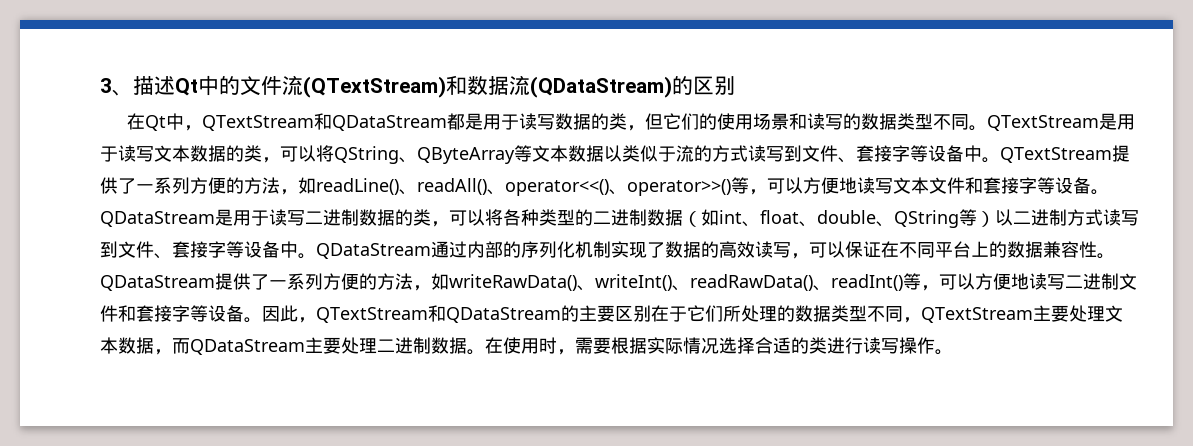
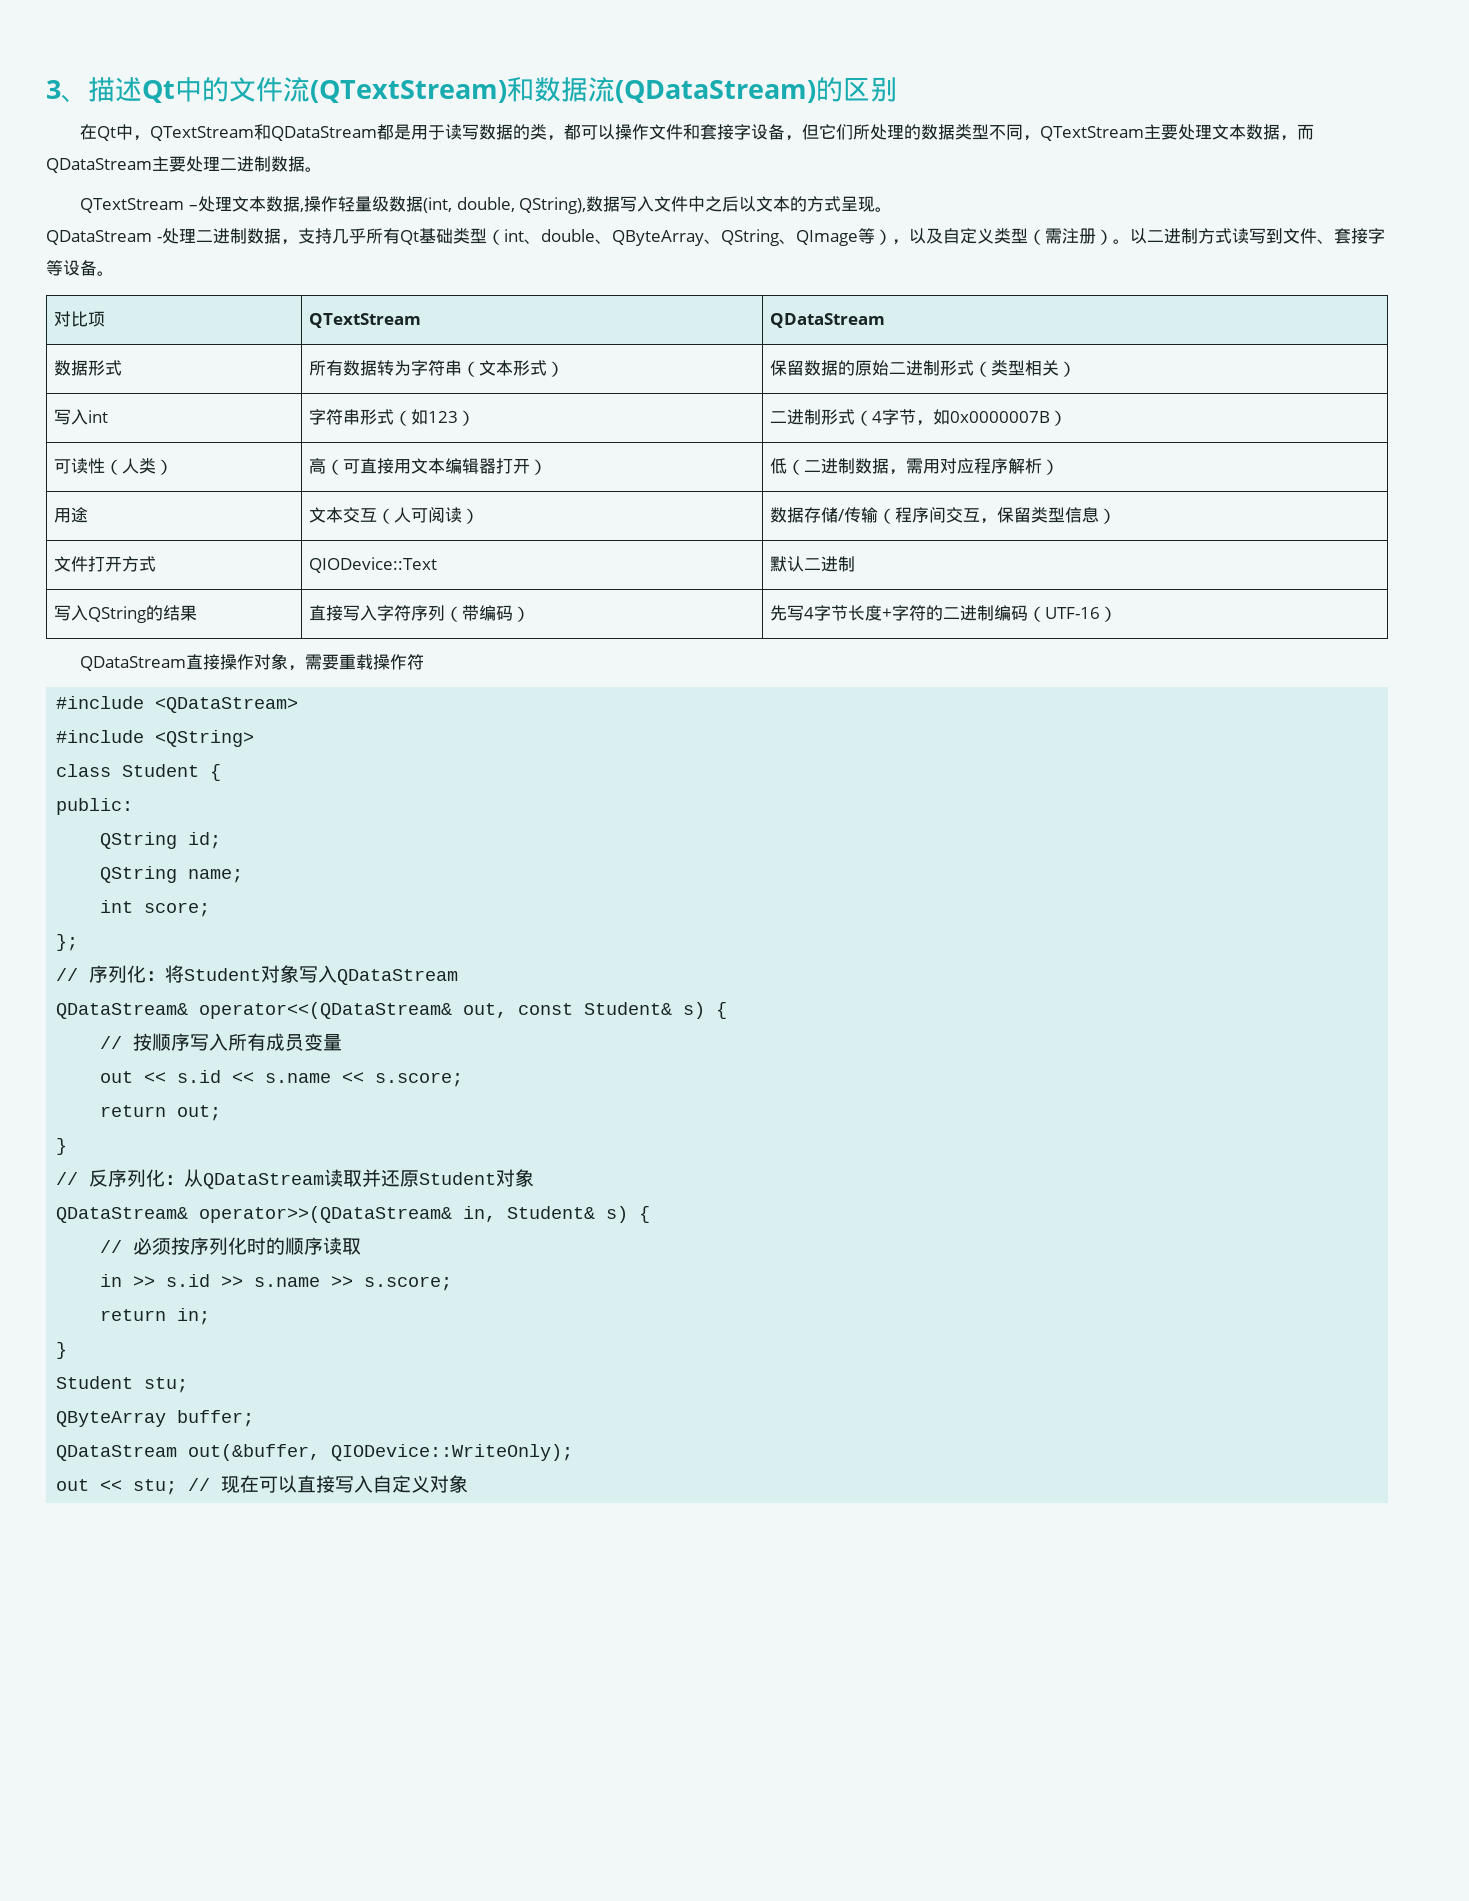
- 在Qt中，QTextStream和QDataStream都是用于读写数据的类，但它们的使用场景和读写的数据类型不同。QTextStream是用于读写文本数据的类，可以将QString、QByteArray等文本数据以类似于流的方式读写到文件、套接字等设备中。QTextStream提供了一系列方便的方法，如readLine()、readAll()、operator<<()、operator>>()等，可以方便地读写文本文件和套接字等设备。QDataStream是用于读写二进制数据的类，可以将各种类型的二进制数据（如int、float、double、QString等）以二进制方式读写到文件、套接字等设备中。QDataStream通过内部的序列化机制实现了数据的高效读写，可以保证在不同平台上的数据兼容性。QDataStream提供了一系列方便的方法，如writeRawData()、writeInt()、readRawData()、readInt()等，可以方便地读写二进制文件和套接字等设备。因此，QTextStream和QDataStream的主要区别在于它们所处理的数据类型不同，QTextStream主要处理文本数据，而QDataStream主要处理二进制数据。在使用时，需要根据实际情况选择合适的类进行读写操作。
+ 在Qt中，QTextStream和QDataStream都是用于读写数据的类，都可以操作文件和套接字设备，但它们所处理的数据类型不同，QTextStream主要处理文本数据，而QDataStream主要处理二进制数据。
+ QTextStream –处理文本数据,操作轻量级数据(int, double, QString),数据写入文件中之后以文本的方式呈现。
+ QDataStream -处理二进制数据，支持几乎所有Qt基础类型（int、double、QByteArray、QString、QImage等），以及自定义类型（需注册）。以二进制方式读写到文件、套接字等设备。
+ 对比项 | QTextStream | QDataStream
+ 数据形式 | 所有数据转为字符串（文本形式） | 保留数据的原始二进制形式（类型相关）
+ 写入int | 字符串形式（如123） | 二进制形式（4字节，如0x0000007B）
+ 可读性（人类） | 高（可直接用文本编辑器打开） | 低（二进制数据，需用对应程序解析）
+ 用途 | 文本交互（人可阅读） | 数据存储/传输（程序间交互，保留类型信息）
+ 文件打开方式 | QIODevice::Text | 默认二进制
+ 写入QString的结果 | 直接写入字符序列（带编码） | 先写4字节长度+字符的二进制编码（UTF-16）
+ QDataStream直接操作对象，需要重载操作符
+ #include <QDataStream>
+ #include <QString>
+ class Student {
+ public:
+ QString id;
+ QString name;
+ int score;
+ };
+ // 序列化：将Student对象写入QDataStream
+ QDataStream& operator<<(QDataStream& out, const Student& s) {
+ // 按顺序写入所有成员变量
+ out << s.id << s.name << s.score;
+ return out;
+ }
+ // 反序列化：从QDataStream读取并还原Student对象
+ QDataStream& operator>>(QDataStream& in, Student& s) {
+ // 必须按序列化时的顺序读取
+ in >> s.id >> s.name >> s.score;
+ return in;
+ }
+ Student stu;
+ QByteArray buffer;
+ QDataStream out(&buffer, QIODevice::WriteOnly);
+ out << stu; // 现在可以直接写入自定义对象

